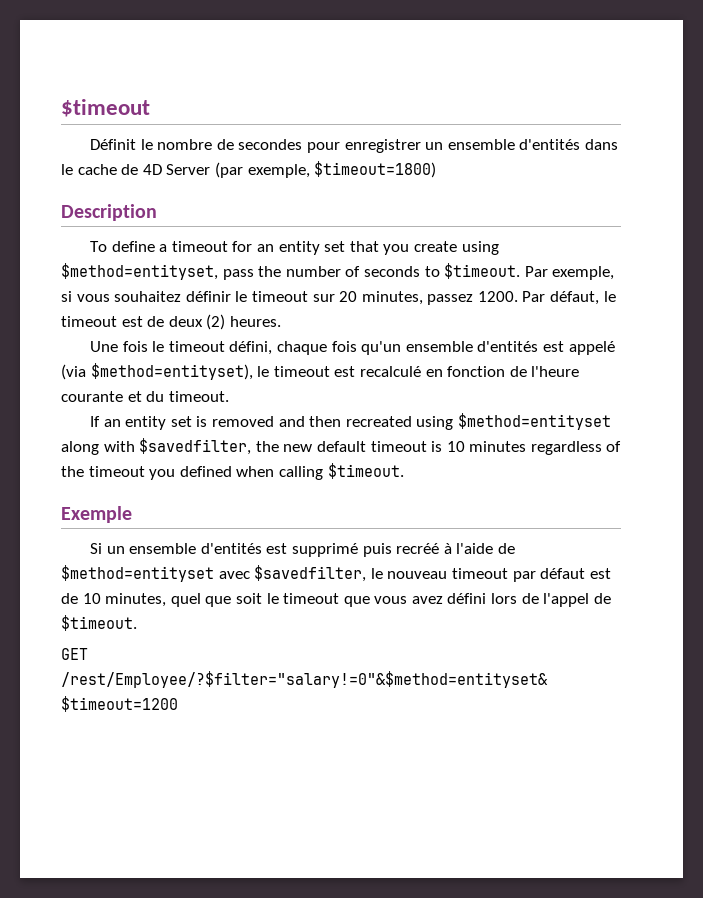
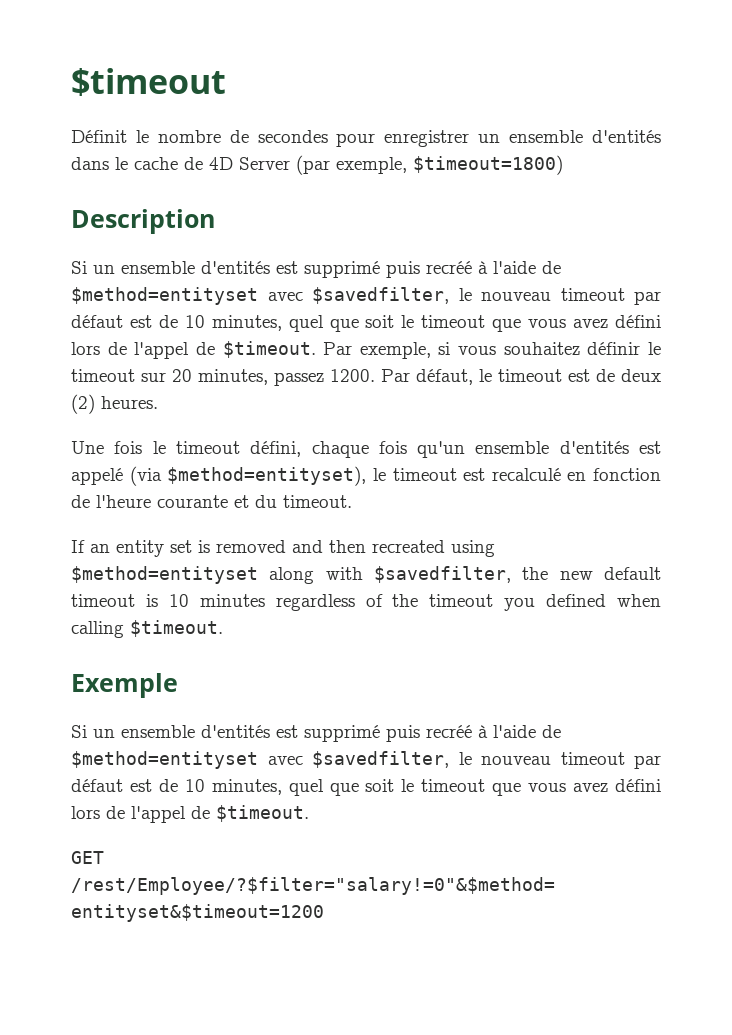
  Description
- To define a timeout for an entity set that you create using $method=entityset, pass the number of seconds to $timeout.
+ Si un ensemble d'entités est supprimé puis recréé à l'aide de $method=entityset avec $savedfilter, le nouveau timeout par défaut est de 10 minutes, quel que soit le timeout que vous avez défini lors de l'appel de $timeout.

